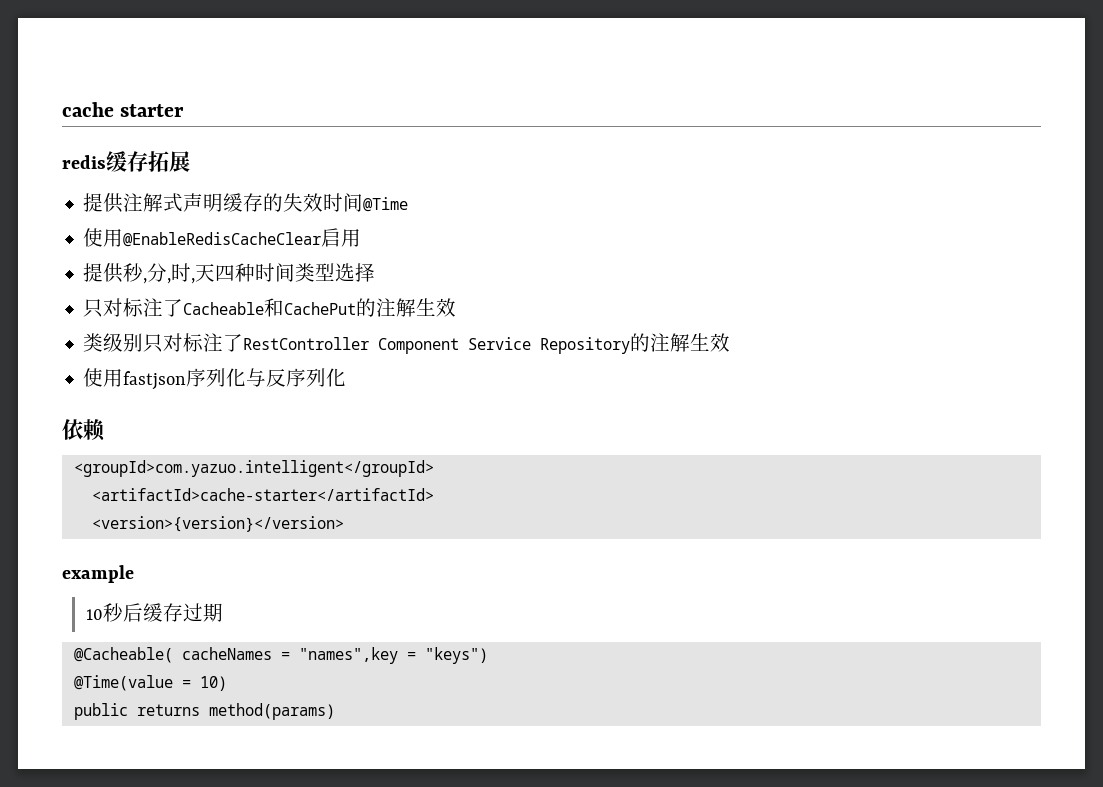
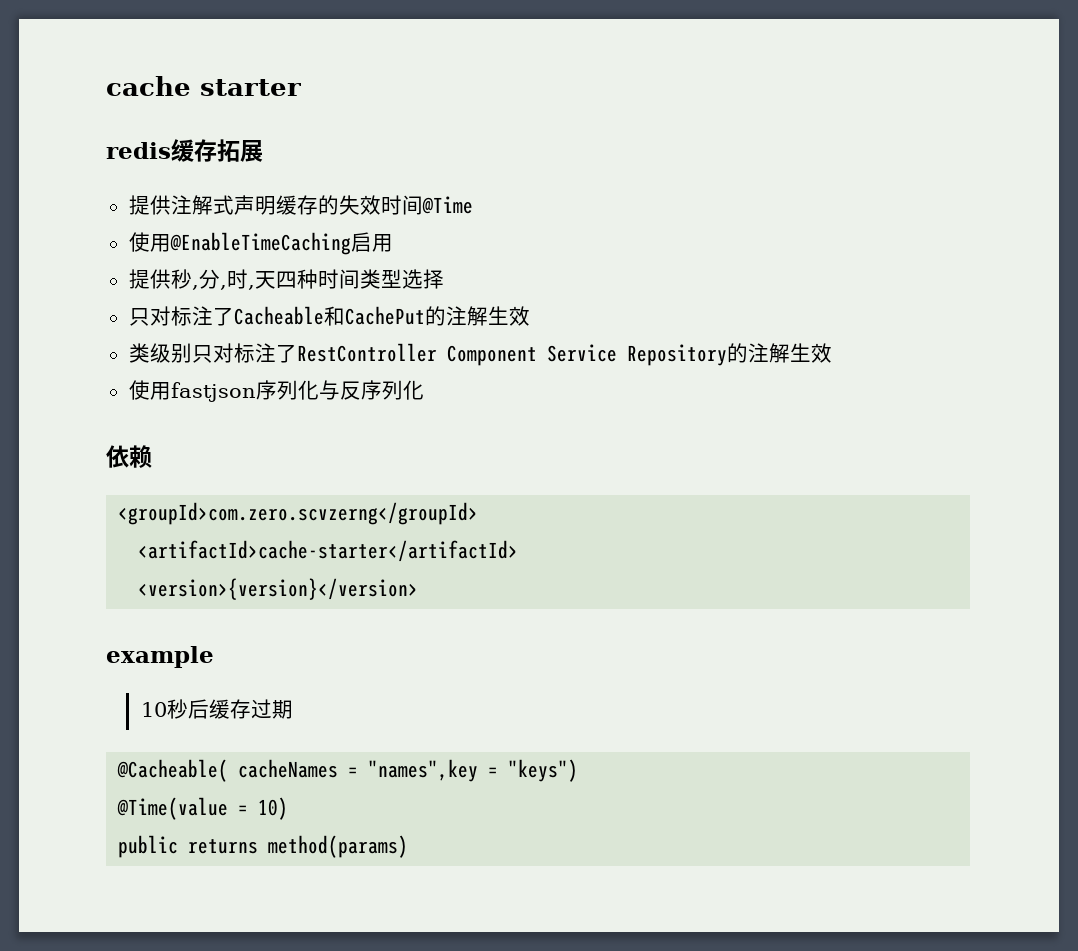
- 使用@EnableRedisCacheClear启用
+ 使用@EnableTimeCaching启用
- <groupId>com.yazuo.intelligent</groupId>
+ <groupId>com.zero.scvzerng</groupId>

